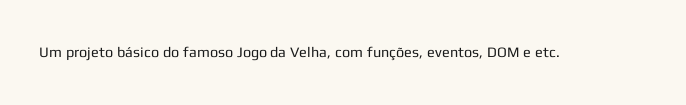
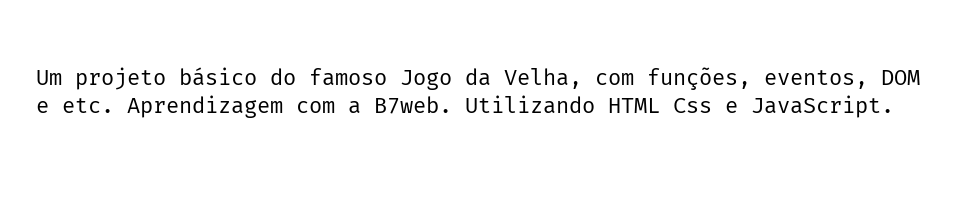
- Um projeto básico do famoso Jogo da Velha, com funções, eventos, DOM e etc.
+ Um projeto básico do famoso Jogo da Velha, com funções, eventos, DOM e etc. Aprendizagem com a B7web. Utilizando HTML Css e JavaScript.

